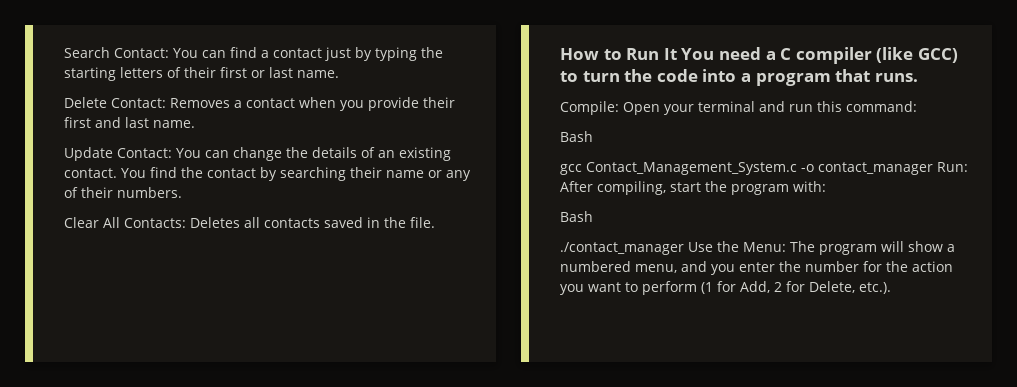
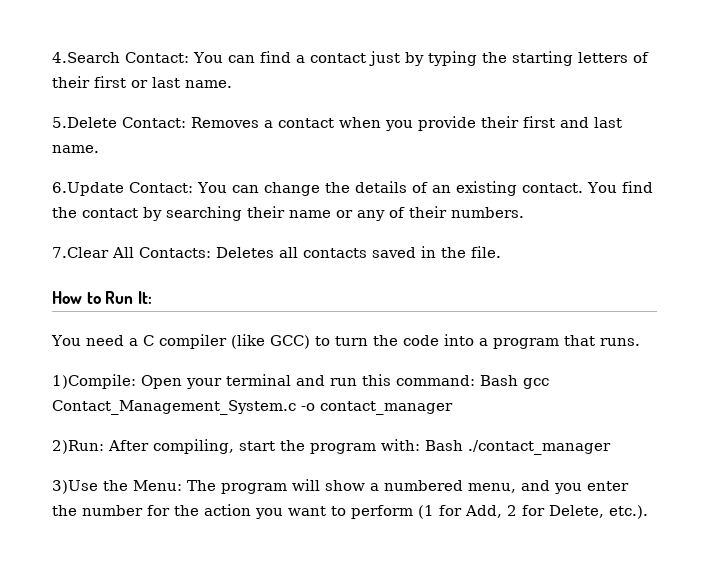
- Search Contact: You can find a contact just by typing the starting letters of their first or last name.
+ 4.Search Contact: You can find a contact just by typing the starting letters of their first or last name.
- Delete Contact: Removes a contact when you provide their first and last name.
+ 5.Delete Contact: Removes a contact when you provide their first and last name.
- Update Contact: You can change the details of an existing contact.
+ 6.Update Contact: You can change the details of an existing contact.
- Clear All Contacts: Deletes all contacts saved in the file.
+ 7.Clear All Contacts: Deletes all contacts saved in the file.
- How to Run It You need a C compiler (like GCC) to turn the code into a program that runs.
+ How to Run It:
+ You need a C compiler (like GCC) to turn the code into a program that runs.
- Compile: Open your terminal and run this command:
- Bash
- gcc Contact_Management_System.c -o contact_manager Run: After compiling, start the program with:
- Bash
- ./contact_manager Use the Menu: The program will show a numbered menu, and you enter the number for the action you want to perform (1 for Add, 2 for Delete, etc.).
+ 1)Compile: Open your terminal and run this command: Bash gcc Contact_Management_System.c -o contact_manager
+ 2)Run: After compiling, start the program with: Bash ./contact_manager
+ 3)Use the Menu: The program will show a numbered menu, and you enter the number for the action you want to perform (1 for Add, 2 for Delete, etc.).

